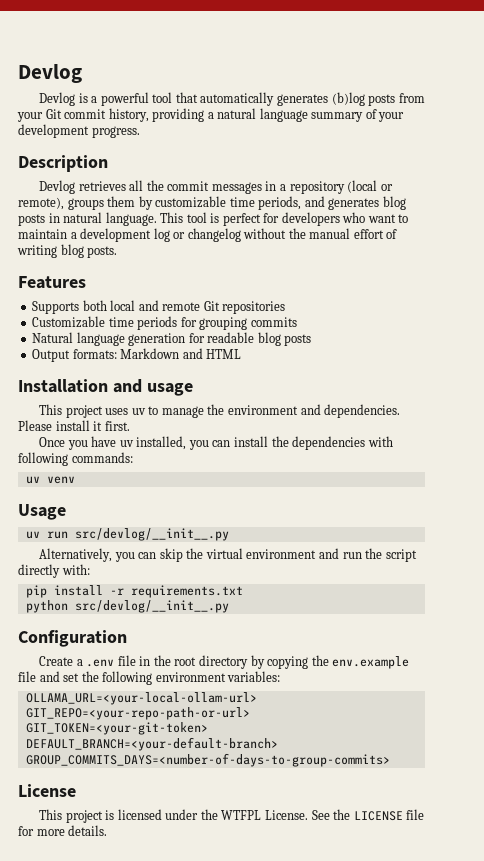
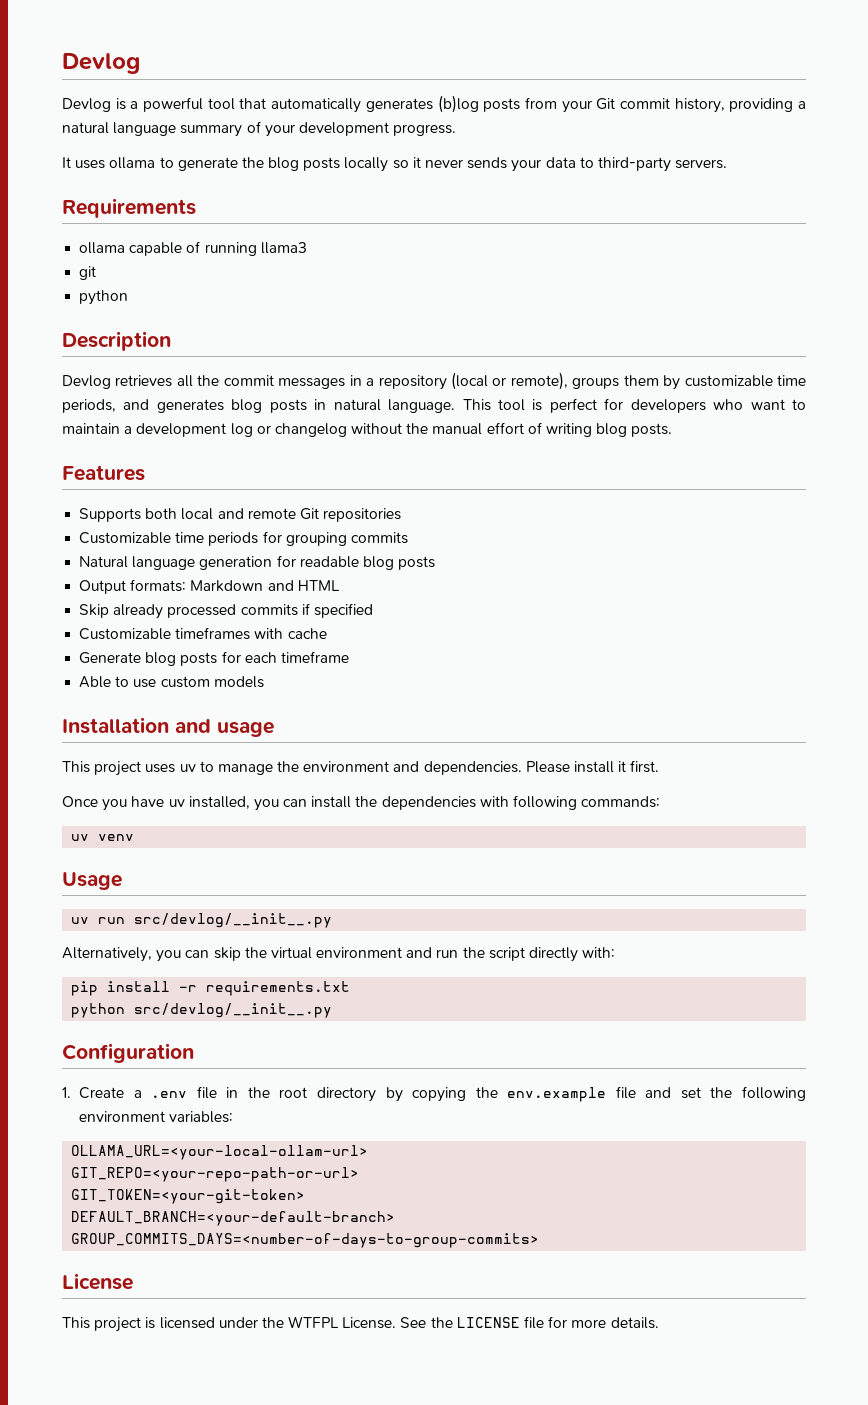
+ It uses ollama to generate the blog posts locally so it never sends your data to third-party servers.
+ Requirements
+ ollama capable of running llama3
+ git
+ python
+ Skip already processed commits if specified
+ Customizable timeframes with cache
+ Generate blog posts for each timeframe
+ Able to use custom models
- Create a .env file in the root directory by copying the env.example file and set the following environment variables:
+ 1. Create a .env file in the root directory by copying the env.example file and set the following environment variables:

